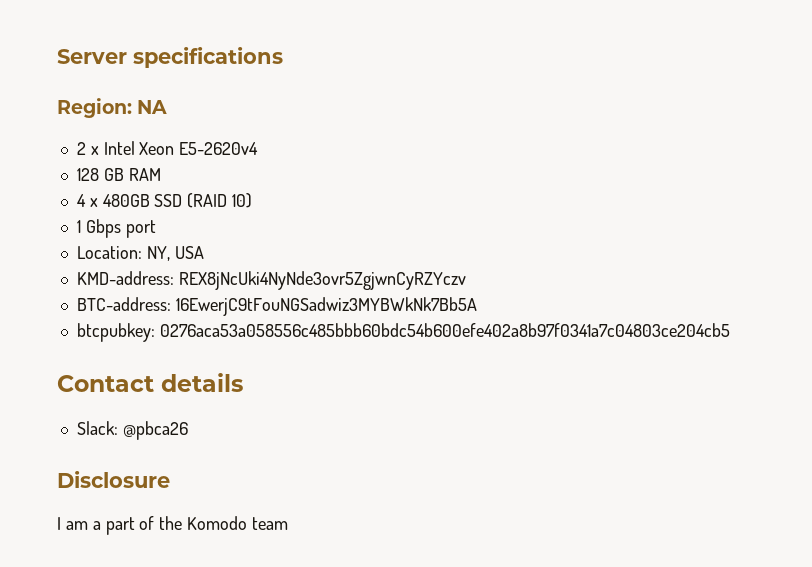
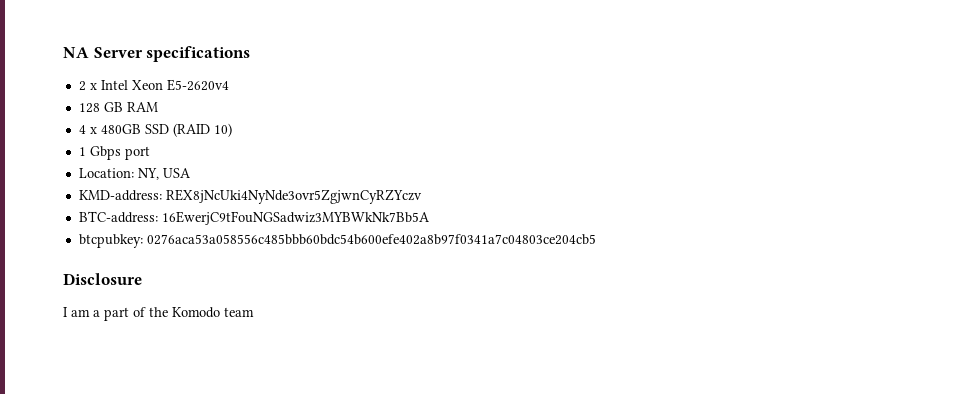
- Server specifications
+ NA Server specifications
- Region: NA
- Contact details
- Slack: @pbca26

